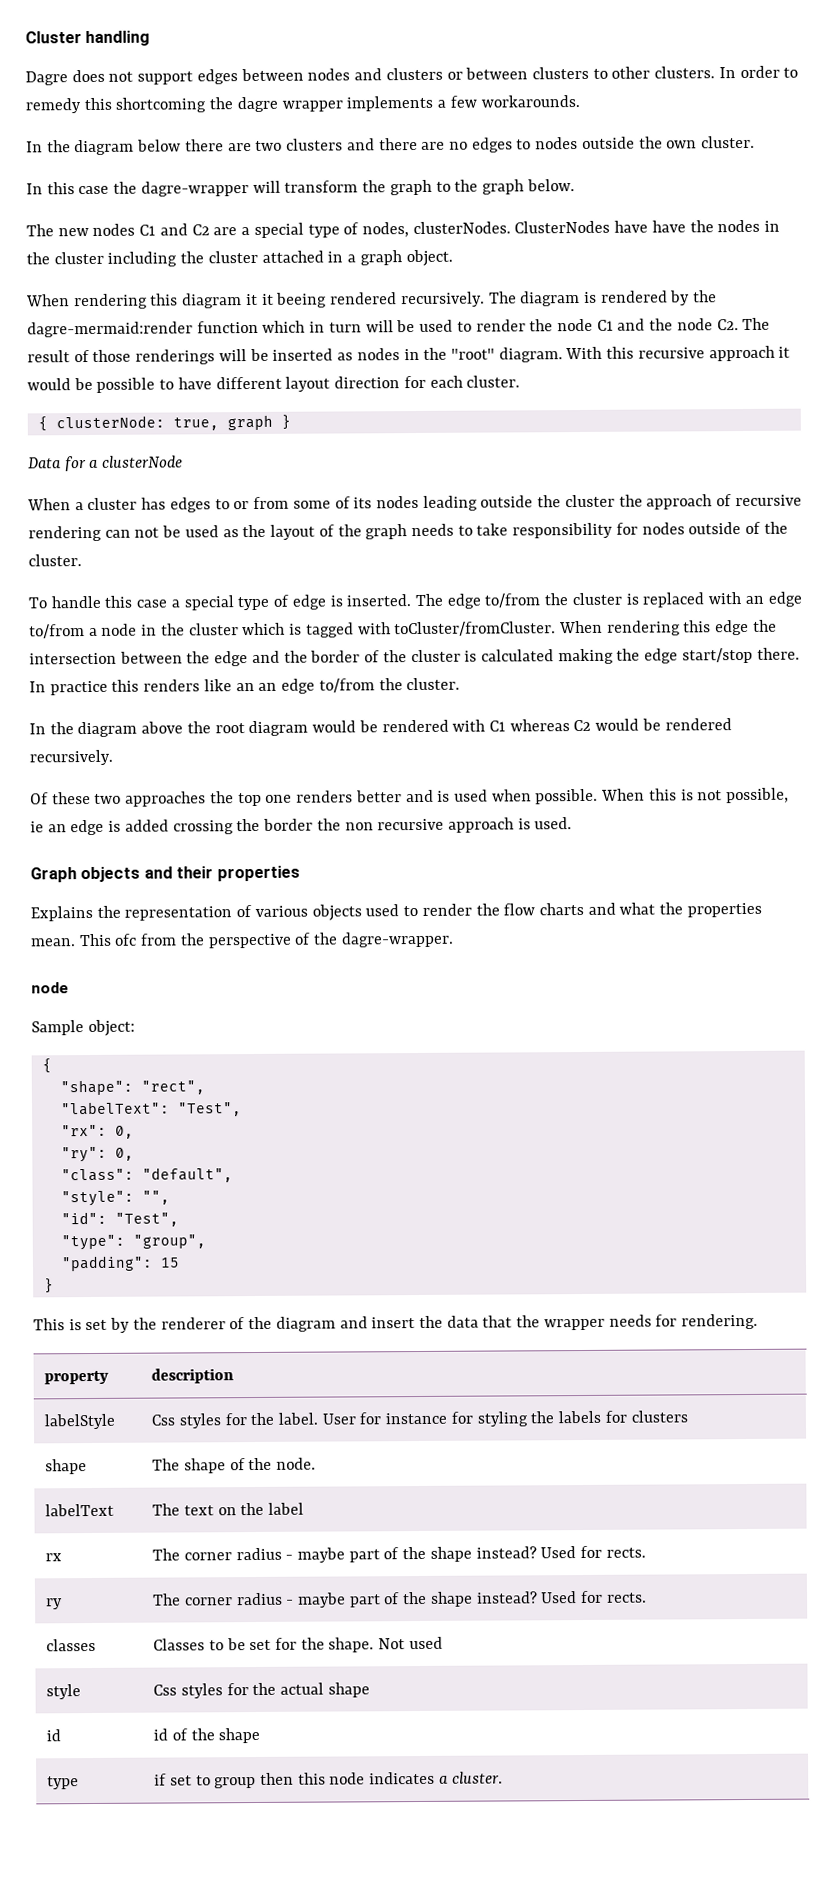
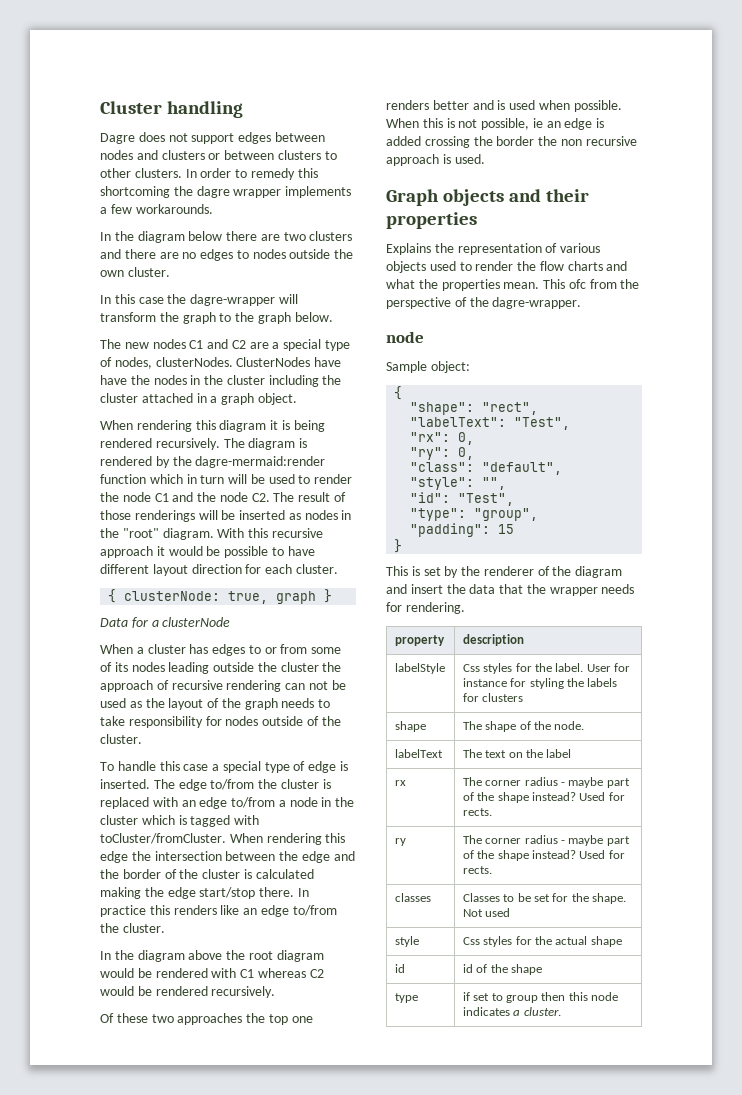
- When rendering this diagram it it beeing rendered recursively.
+ When rendering this diagram it is being rendered recursively.
- In practice this renders like an an edge to/from the cluster.
+ In practice this renders like an edge to/from the cluster.

